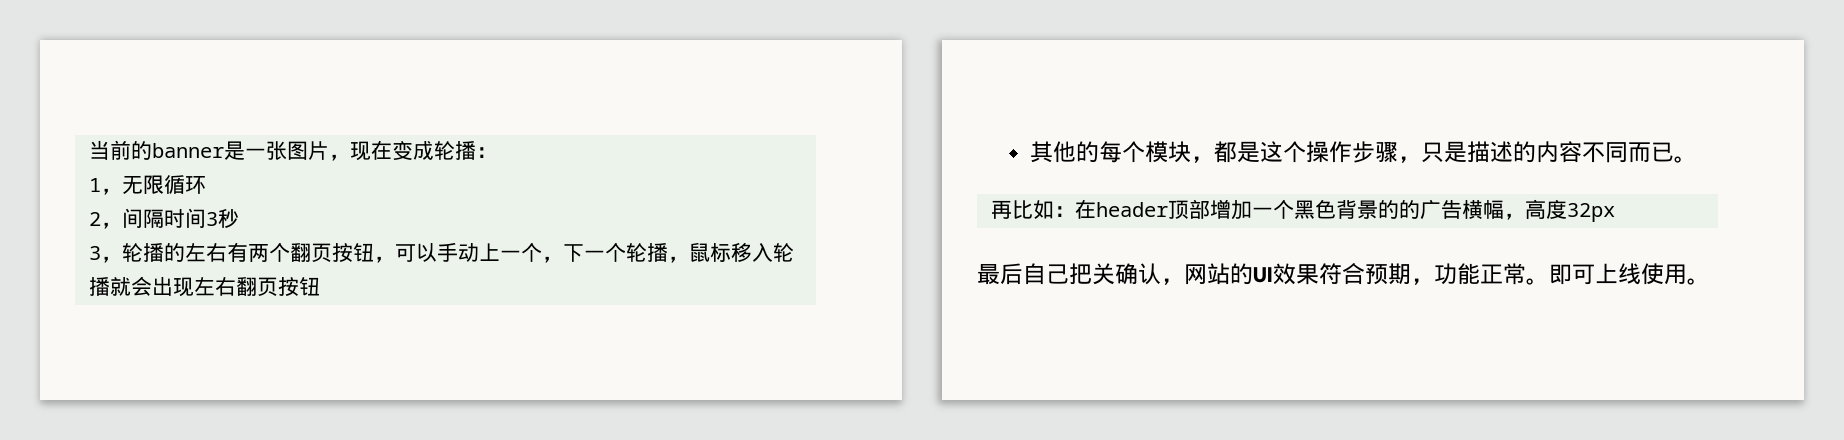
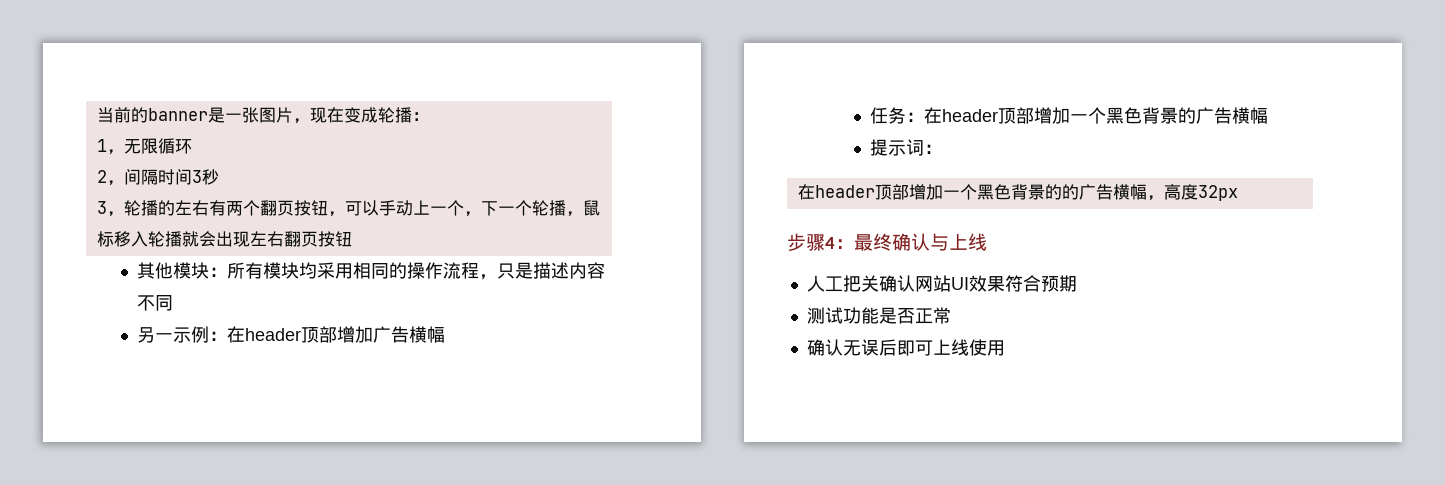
- 其他的每个模块，都是这个操作步骤，只是描述的内容不同而已。
- 再比如：在header顶部增加一个黑色背景的的广告横幅，高度32px
+ 其他模块：所有模块均采用相同的操作流程，只是描述内容不同
+ 另一示例：在header顶部增加广告横幅
+ 任务：在header顶部增加一个黑色背景的广告横幅
+ 提示词：
+ 在header顶部增加一个黑色背景的的广告横幅，高度32px
- 最后自己把关确认，网站的UI效果符合预期，功能正常。即可上线使用。
+ 步骤4：最终确认与上线
+ 人工把关确认网站UI效果符合预期
+ 测试功能是否正常
+ 确认无误后即可上线使用

